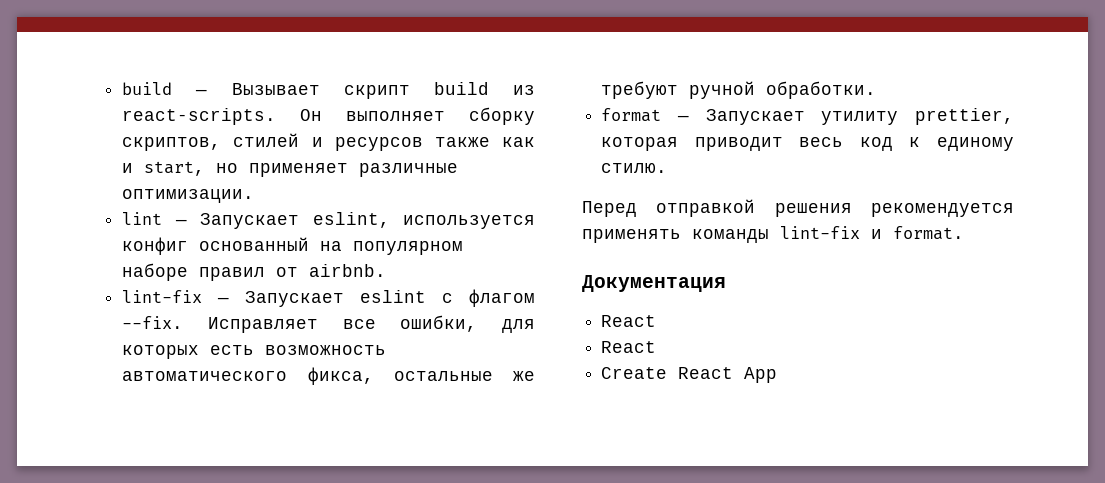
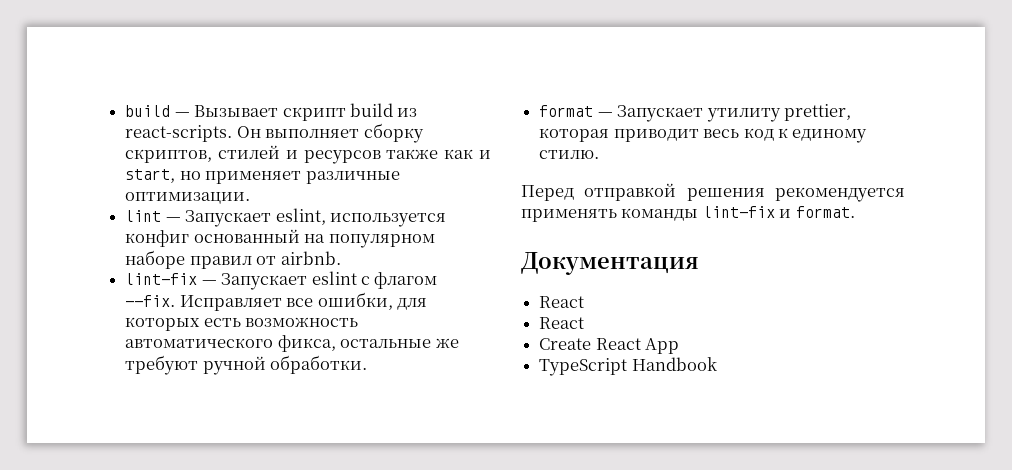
+ TypeScript Handbook

